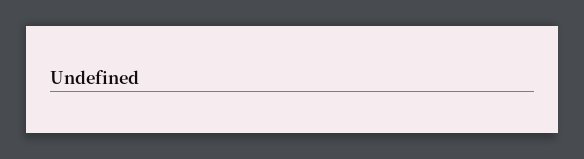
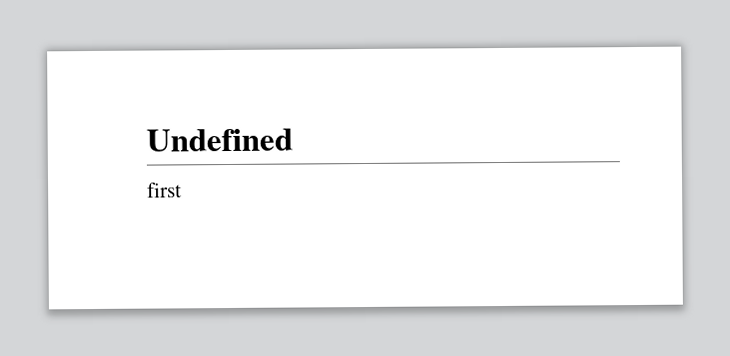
+ first

